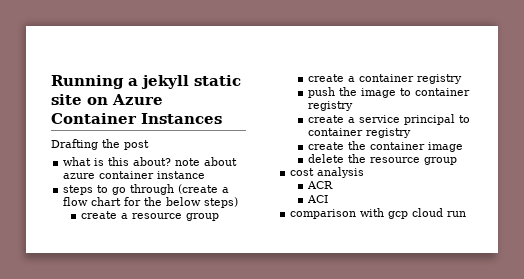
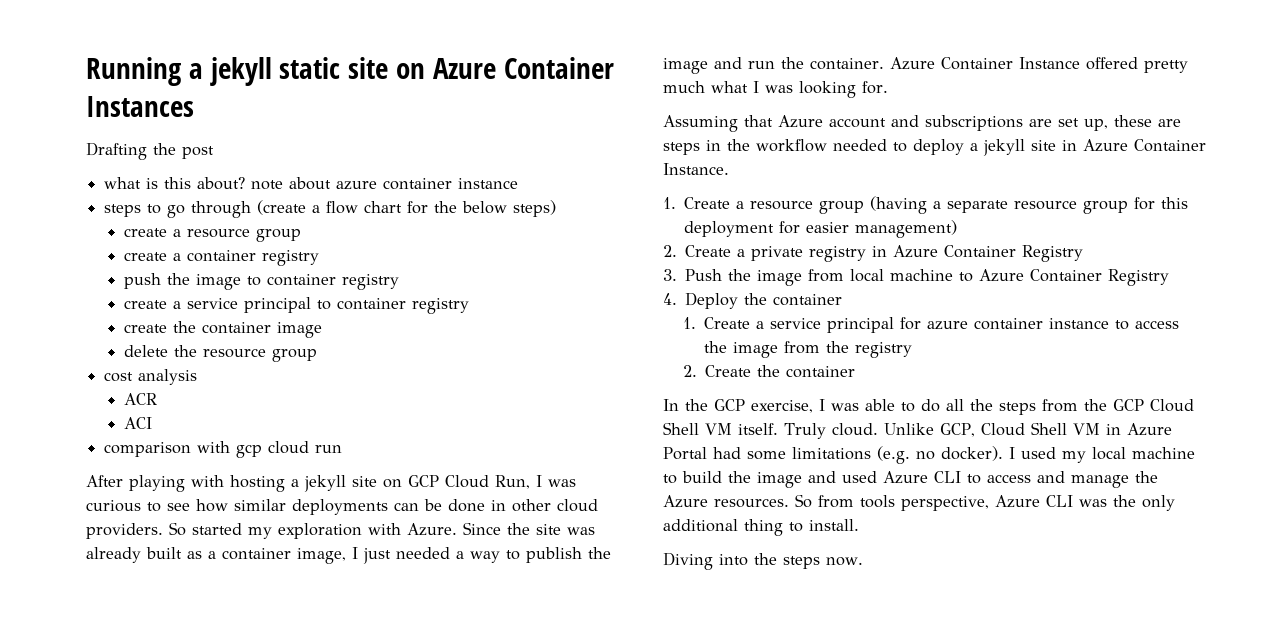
+ After playing with hosting a jekyll site on GCP Cloud Run, I was curious to see how similar deployments can be done in other cloud providers. So started my exploration with Azure. Since the site was already built as a container image, I just needed a way to publish the image and run the container. Azure Container Instance offered pretty much what I was looking for.
+ Assuming that Azure account and subscriptions are set up, these are steps in the workflow needed to deploy a jekyll site in Azure Container Instance.
+ 1. Create a resource group (having a separate resource group for this deployment for easier management)
+ 2. Create a private registry in Azure Container Registry
+ 3. Push the image from local machine to Azure Container Registry
+ 4. Deploy the container
+ 1. Create a service principal for azure container instance to access the image from the registry
+ 2. Create the container
+ In the GCP exercise, I was able to do all the steps from the GCP Cloud Shell VM itself. Truly cloud. Unlike GCP, Cloud Shell VM in Azure Portal had some limitations (e.g. no docker). I used my local machine to build the image and used Azure CLI to access and manage the Azure resources. So from tools perspective, Azure CLI was the only additional thing to install.
+ Diving into the steps now.

